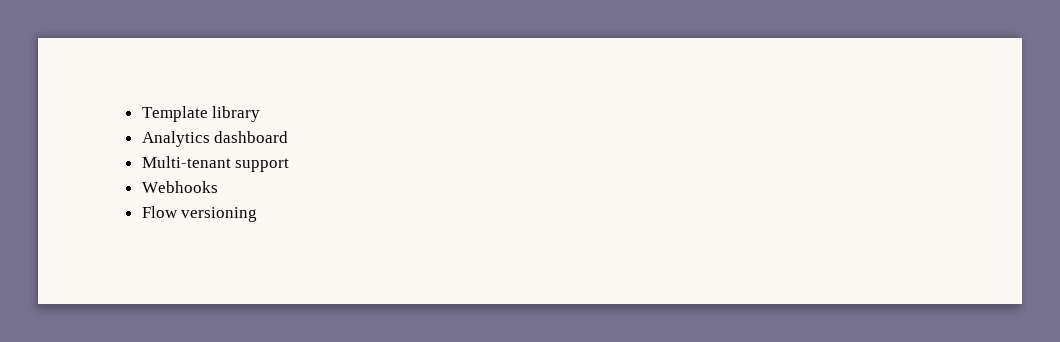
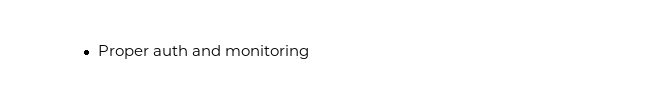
- Template library
- Analytics dashboard
- Multi-tenant support
- Webhooks
- Flow versioning
+ Proper auth and monitoring

